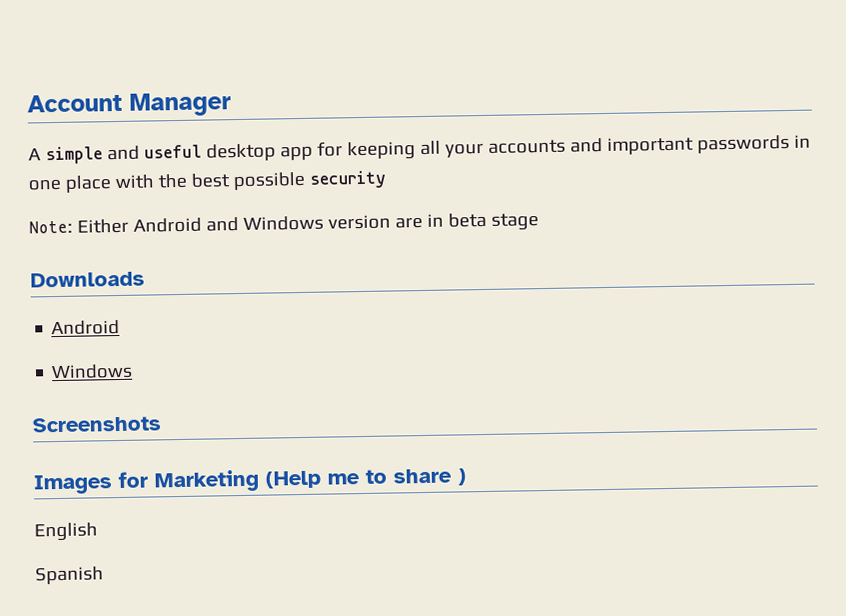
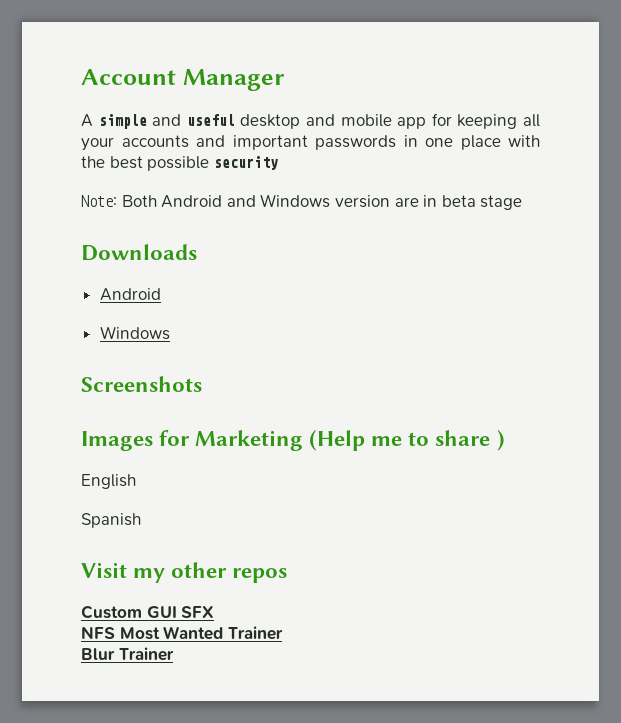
- A simple and useful desktop app for keeping all your accounts and important passwords in one place with the best possible security
+ A simple and useful desktop and mobile app for keeping all your accounts and important passwords in one place with the best possible security
- Note: Either Android and Windows version are in beta stage
+ Note: Both Android and Windows version are in beta stage
+ Visit my other repos
+ Custom GUI SFX
+ NFS Most Wanted Trainer
+ Blur Trainer

